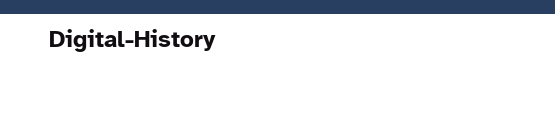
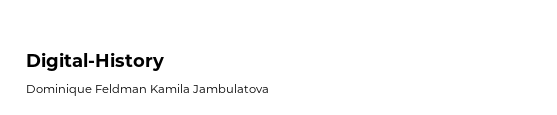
+ Dominique Feldman Kamila Jambulatova

